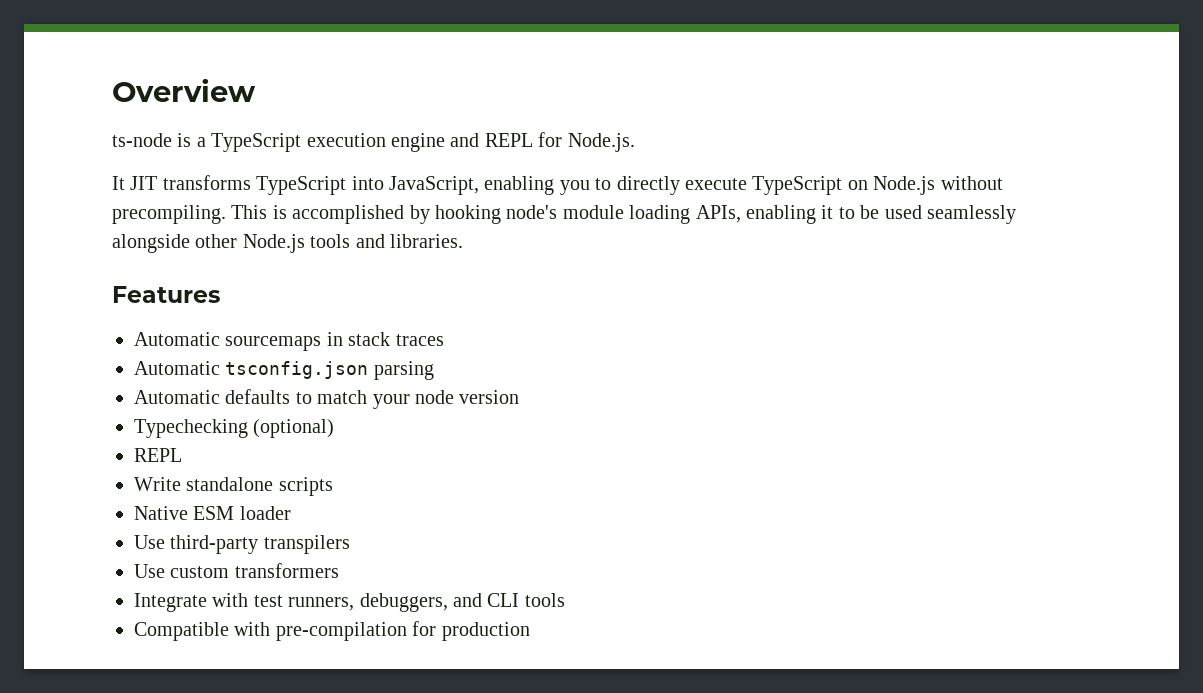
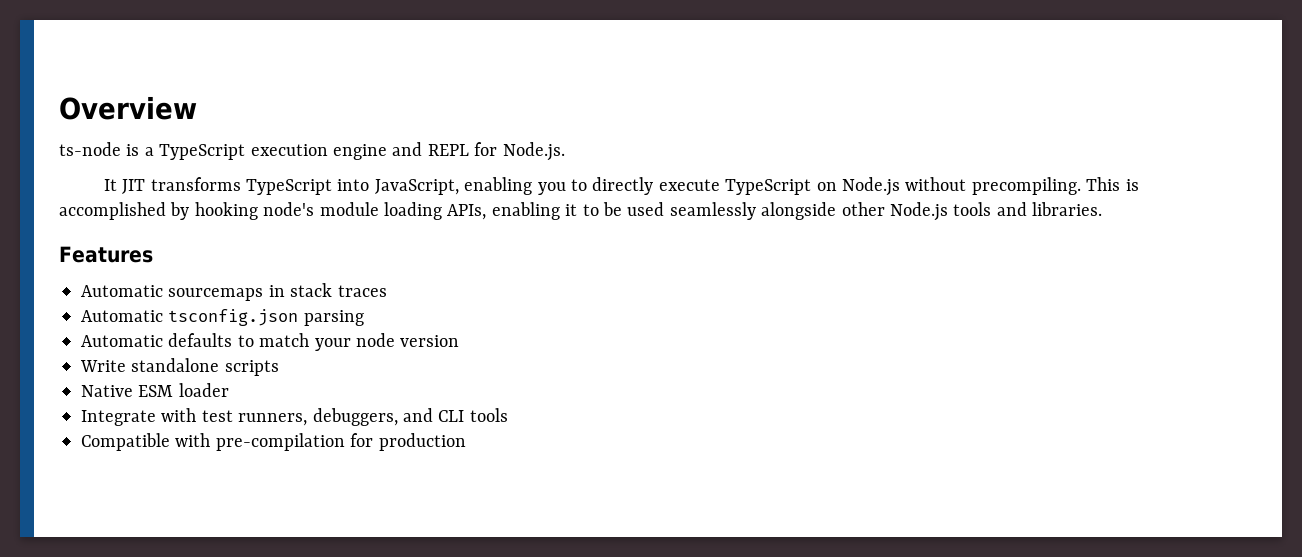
- Typechecking (optional)
- REPL
- Use third-party transpilers
- Use custom transformers

